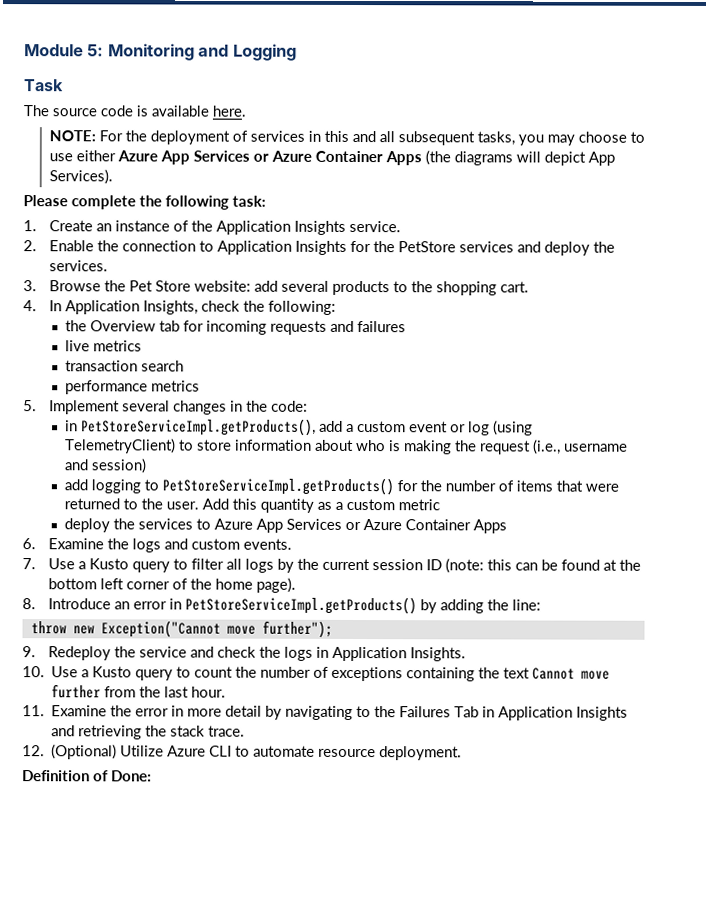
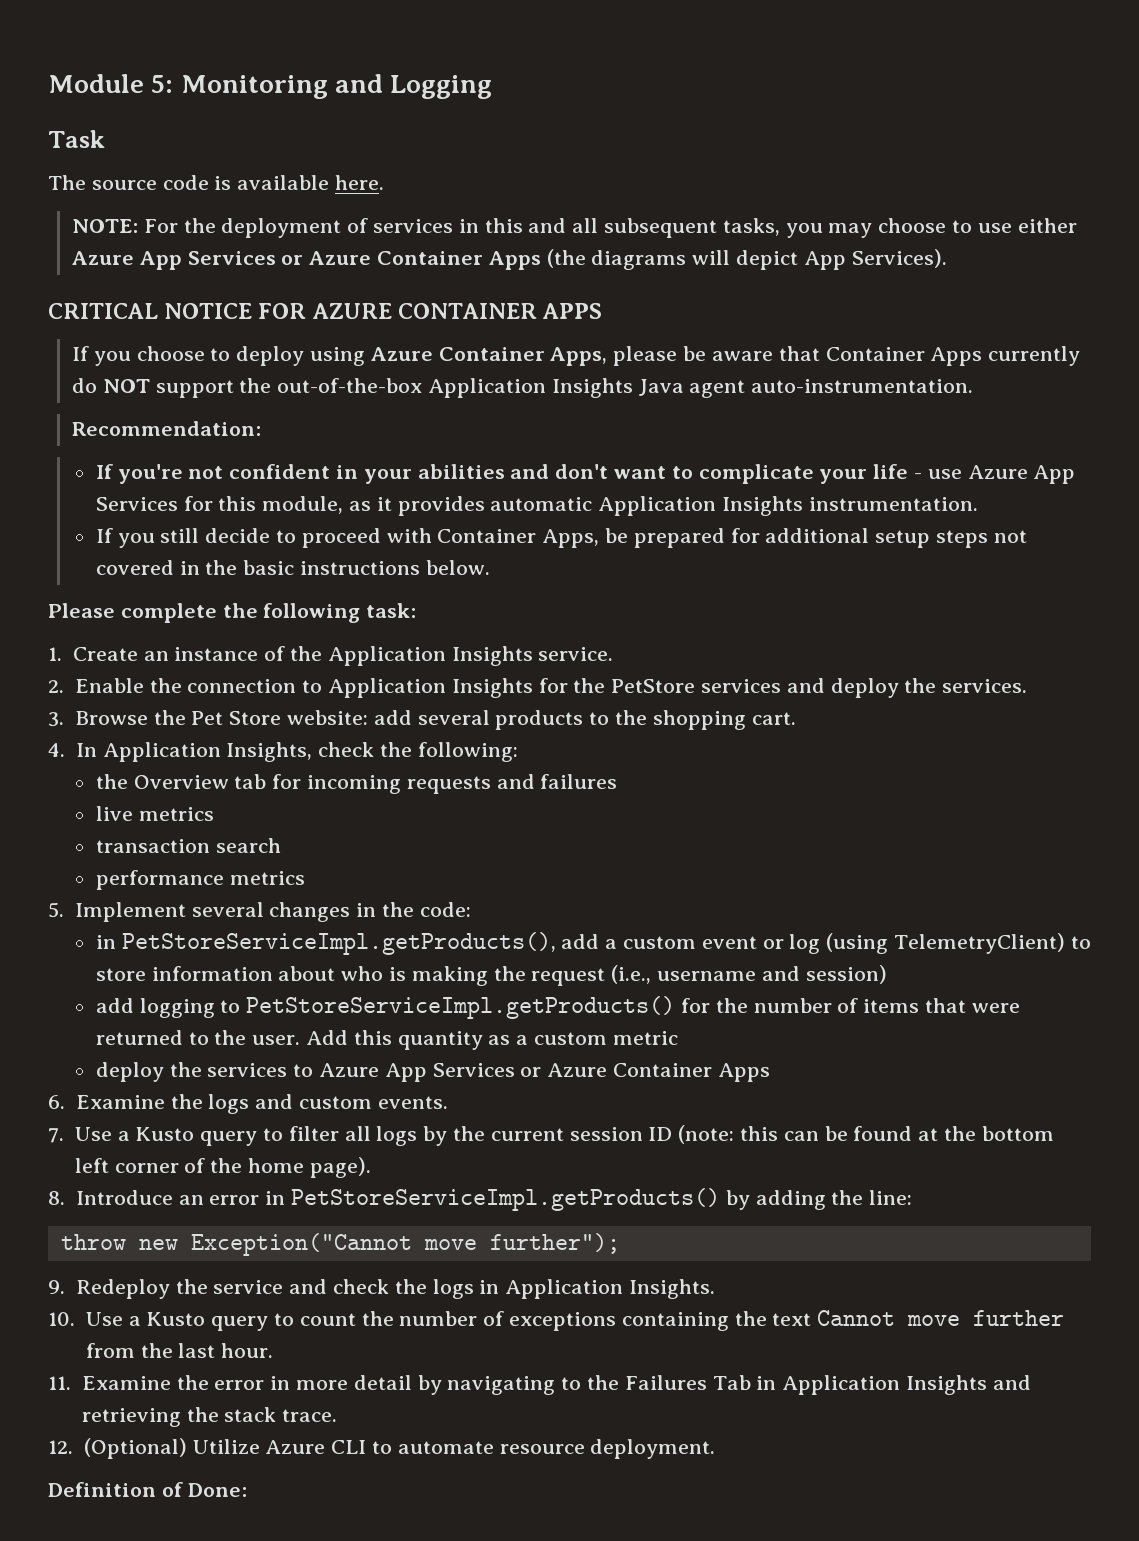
+ CRITICAL NOTICE FOR AZURE CONTAINER APPS
+ If you choose to deploy using Azure Container Apps, please be aware that Container Apps currently do NOT support the out-of-the-box Application Insights Java agent auto-instrumentation.
+ Recommendation:
+ If you're not confident in your abilities and don't want to complicate your life - use Azure App Services for this module, as it provides automatic Application Insights instrumentation.
+ If you still decide to proceed with Container Apps, be prepared for additional setup steps not covered in the basic instructions below.

